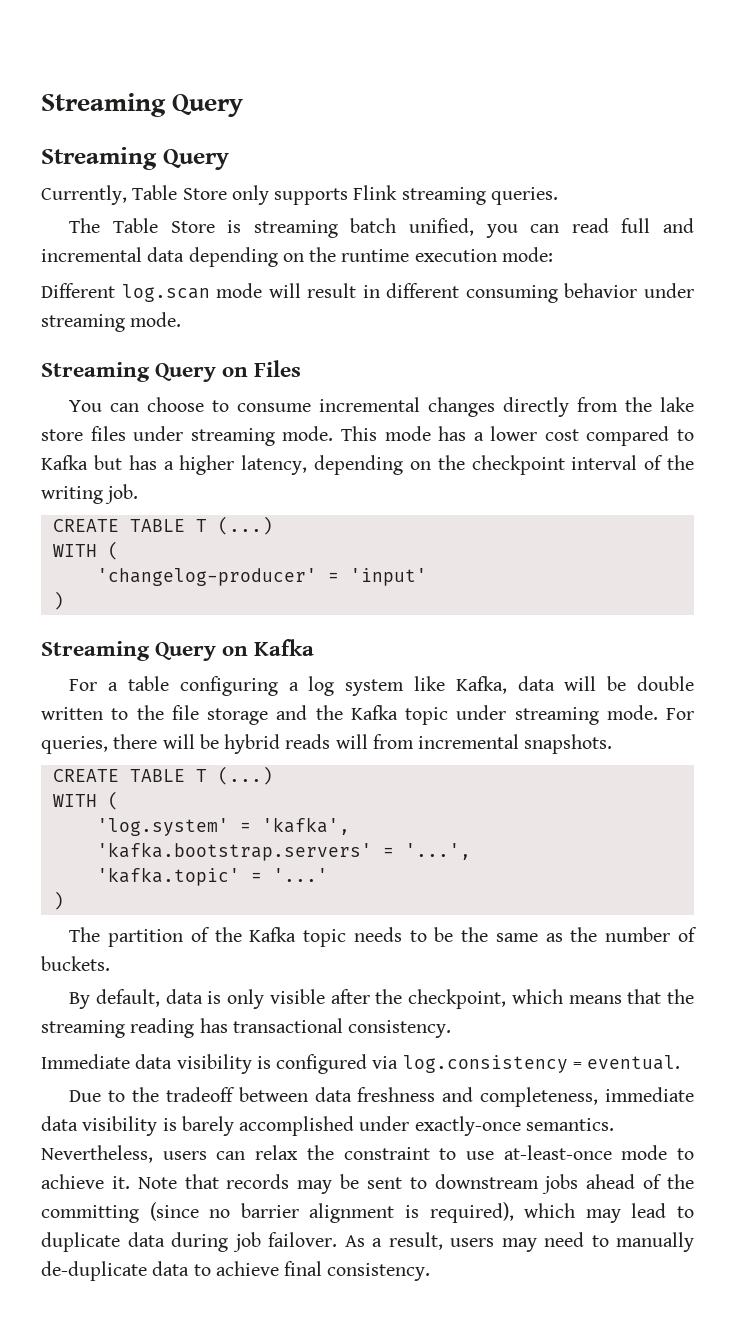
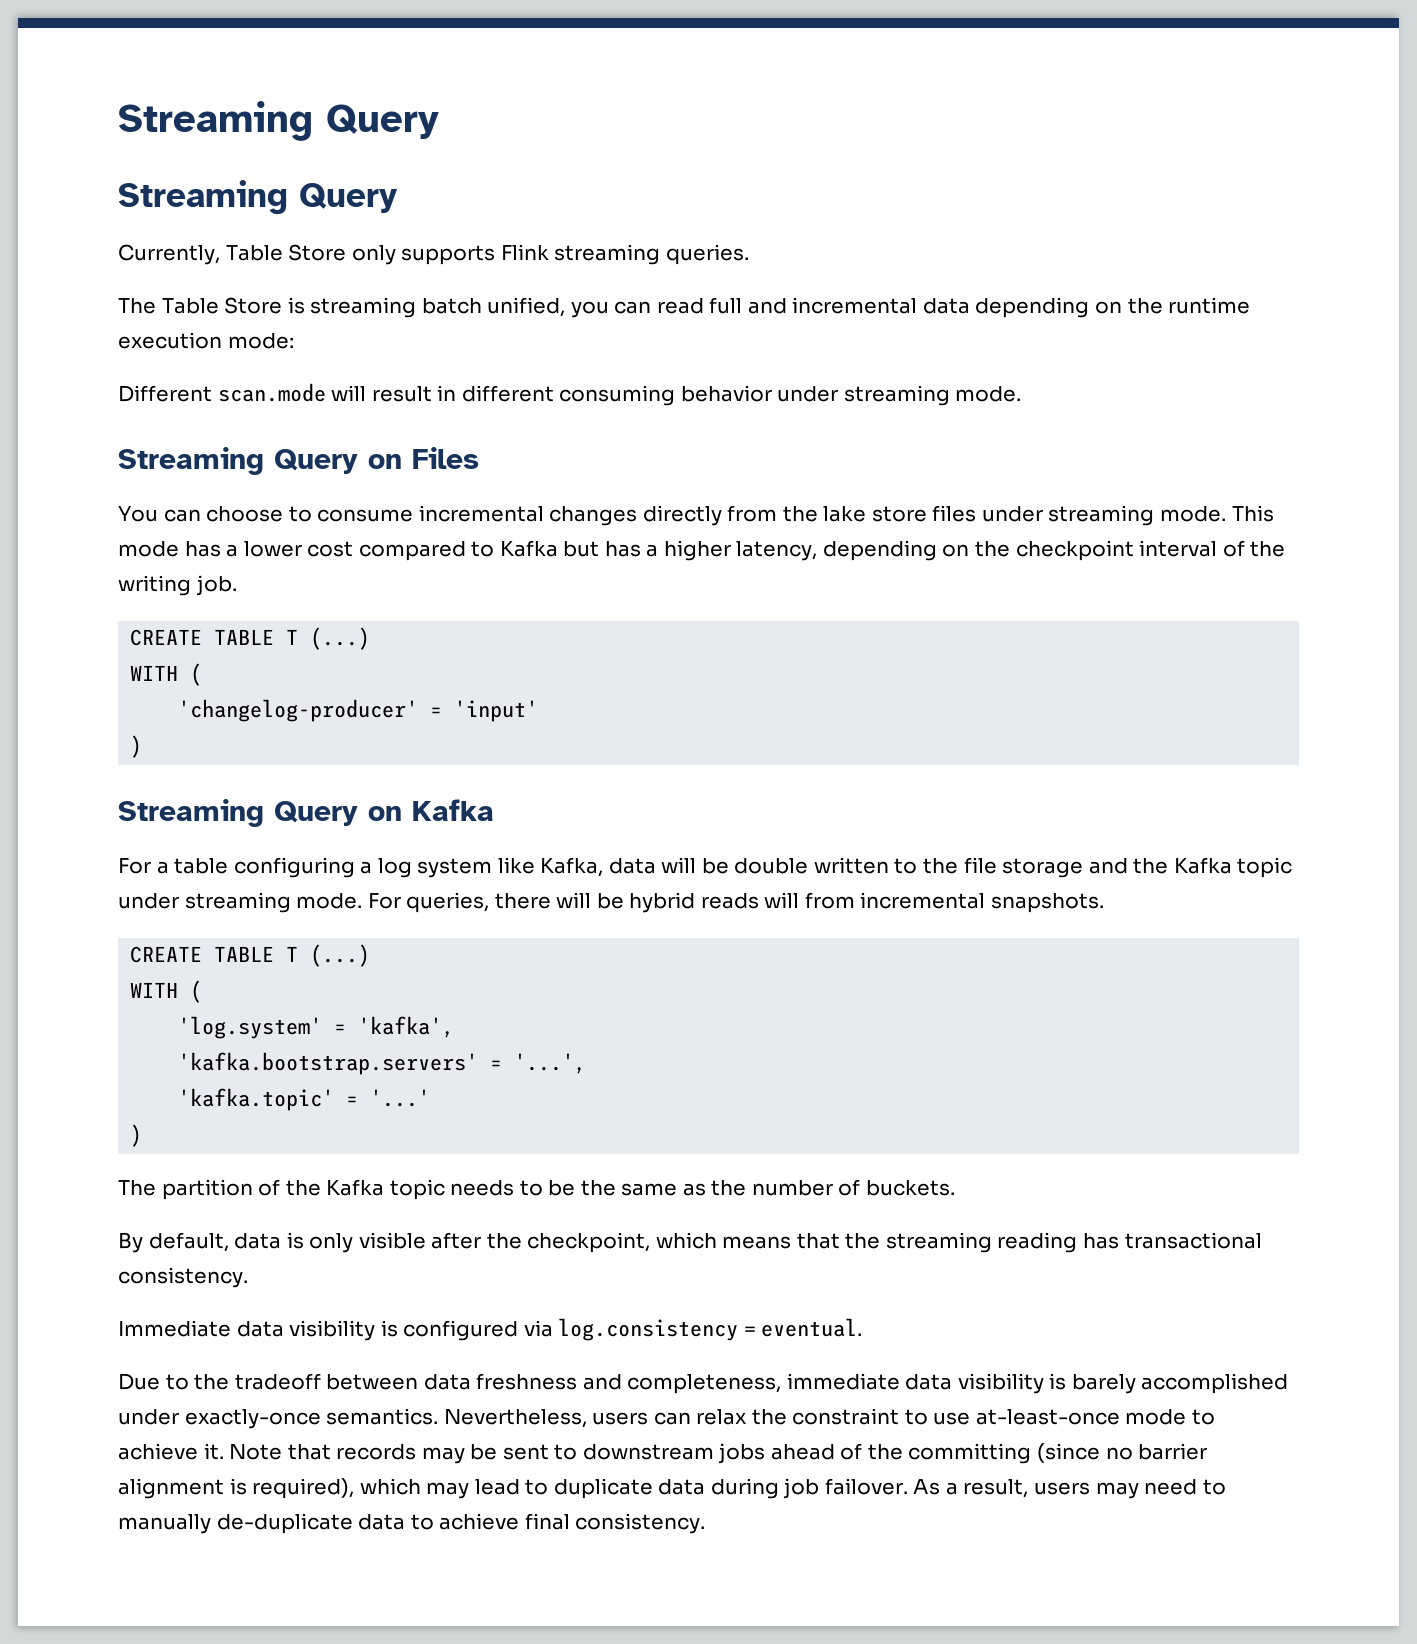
- Different log.scan mode will result in different consuming behavior under streaming mode.
+ Different scan.mode will result in different consuming behavior under streaming mode.

